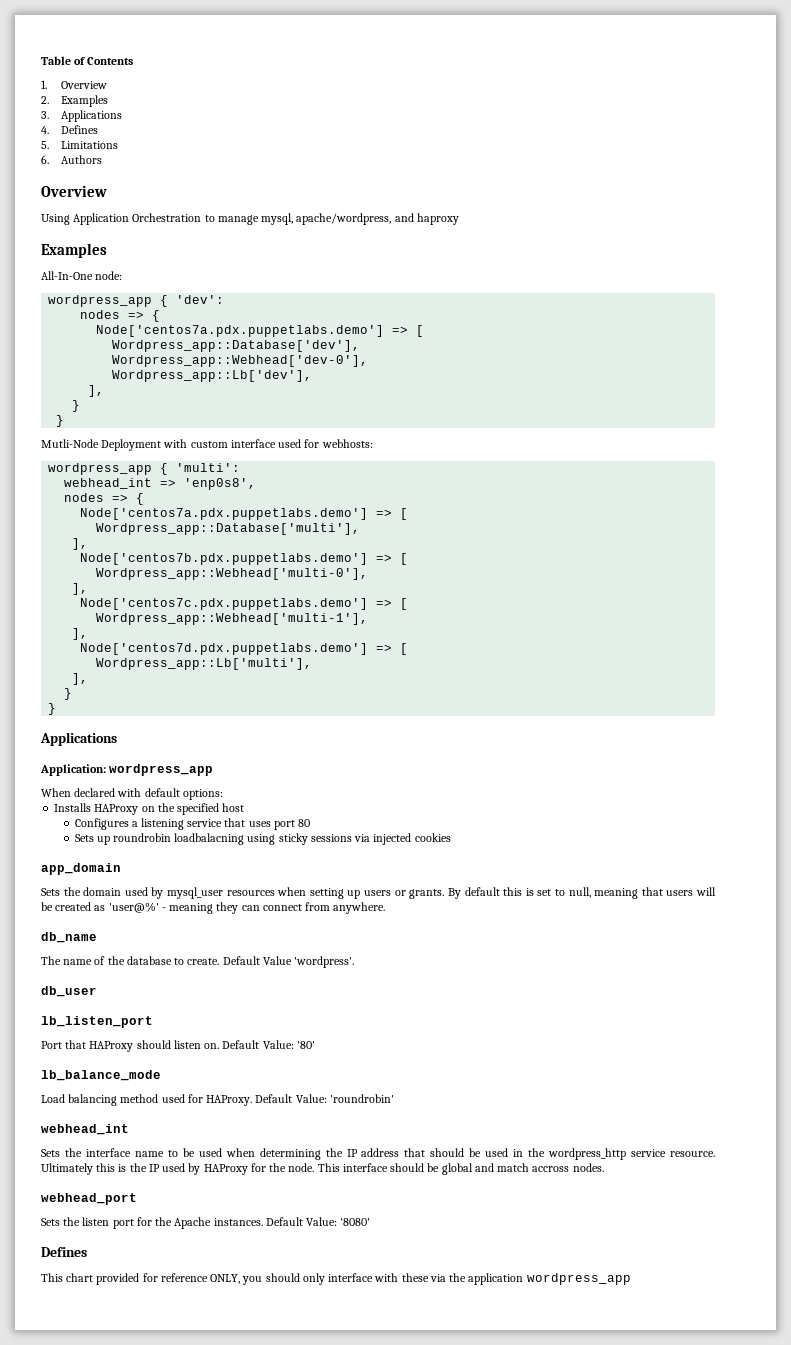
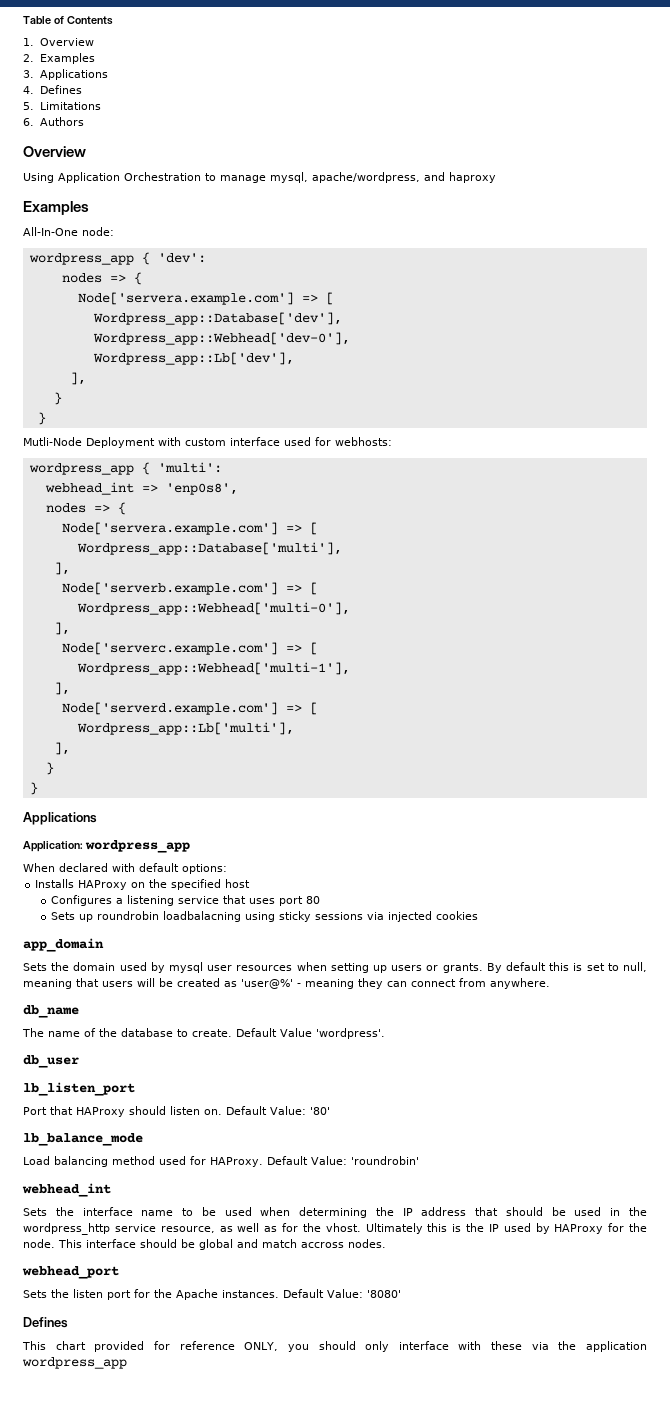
  wordpress_app { 'dev':
  nodes => {
- Node['centos7a.pdx.puppetlabs.demo'] => [
+ Node['servera.example.com'] => [
  webhead_int => 'enp0s8',
  nodes => {
- Node['centos7a.pdx.puppetlabs.demo'] => [
+ Node['servera.example.com'] => [
- Node['centos7b.pdx.puppetlabs.demo'] => [
+ Node['serverb.example.com'] => [
- Node['centos7c.pdx.puppetlabs.demo'] => [
+ Node['serverc.example.com'] => [
- Node['centos7d.pdx.puppetlabs.demo'] => [
+ Node['serverd.example.com'] => [
- Sets the domain used by mysql_user resources when setting up users or grants.
+ Sets the domain used by mysql user resources when setting up users or grants.
- Sets the interface name to be used when determining the IP address that should be used in the wordpress_http service resource.
+ Sets the interface name to be used when determining the IP address that should be used in the wordpress_http service resource, as well as for the vhost.

